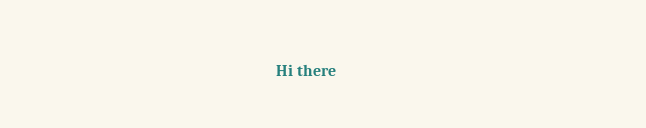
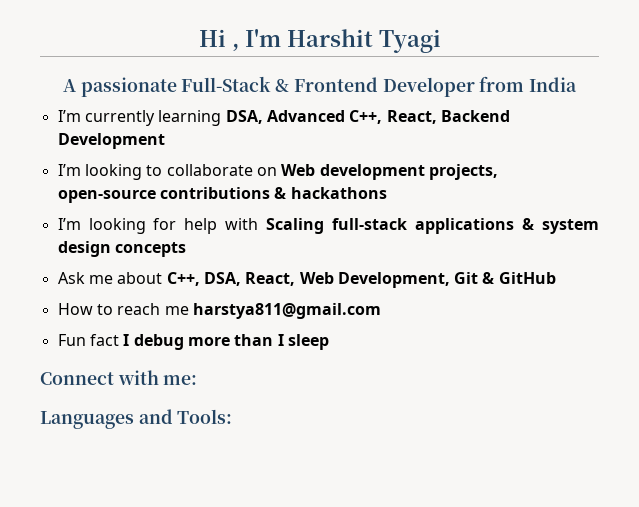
- Hi there
+ Hi , I'm Harshit Tyagi
+ A passionate Full-Stack & Frontend Developer from India
+ I’m currently learning DSA, Advanced C++, React, Backend Development
+ I’m looking to collaborate on Web development projects, open-source contributions & hackathons
+ I’m looking for help with Scaling full-stack applications & system design concepts
+ Ask me about C++, DSA, React, Web Development, Git & GitHub
+ How to reach me harstya811@gmail.com
+ Fun fact I debug more than I sleep
+ Connect with me:
+ Languages and Tools:

